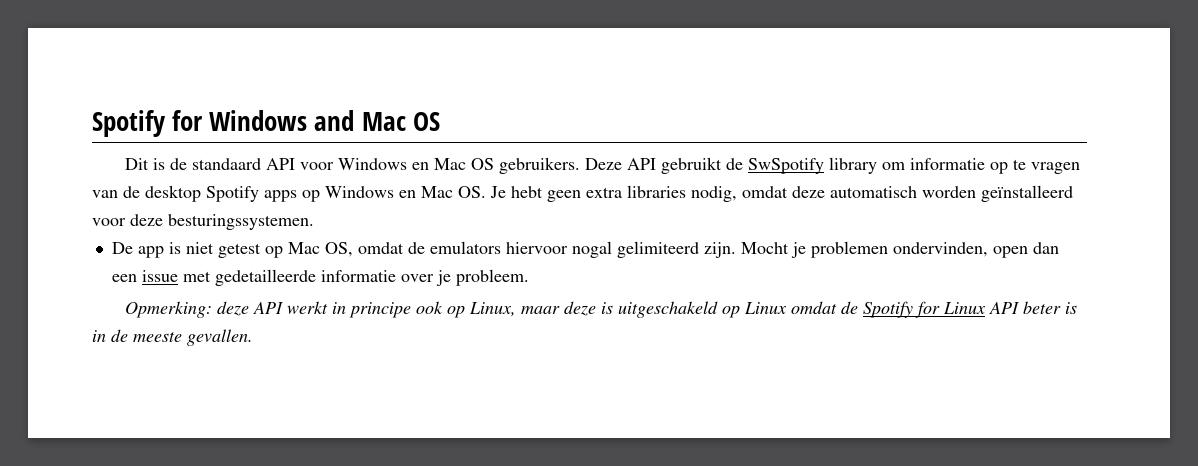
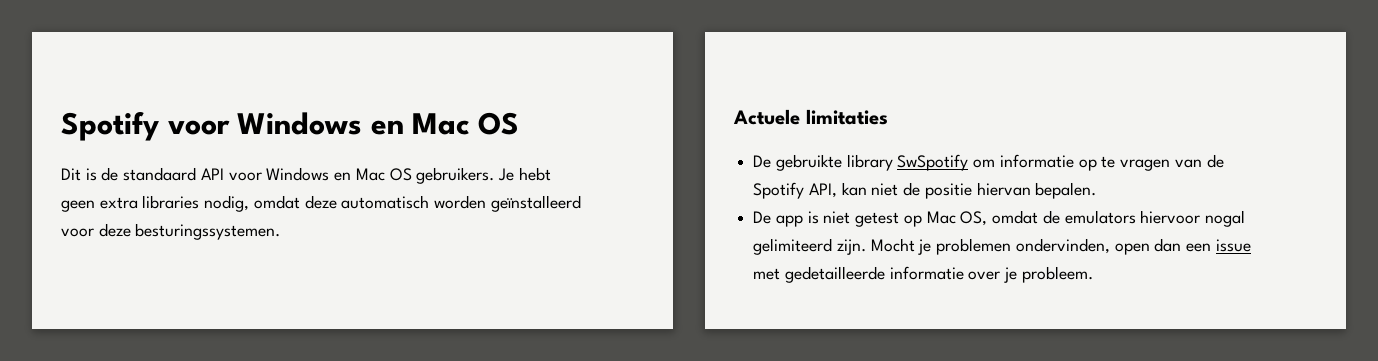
- Spotify for Windows and Mac OS
+ Spotify voor Windows en Mac OS
- Deze API gebruikt de SwSpotify library om informatie op te vragen van de desktop Spotify apps op Windows en Mac OS. Je hebt geen extra libraries nodig, omdat deze automatisch worden geïnstalleerd voor deze besturingssystemen.
+ Je hebt geen extra libraries nodig, omdat deze automatisch worden geïnstalleerd voor deze besturingssystemen.
+ Actuele limitaties
+ De gebruikte library SwSpotify om informatie op te vragen van de Spotify API, kan niet de positie hiervan bepalen.
- Opmerking: deze API werkt in principe ook op Linux, maar deze is uitgeschakeld op Linux omdat de Spotify for Linux API beter is in de meeste gevallen.

